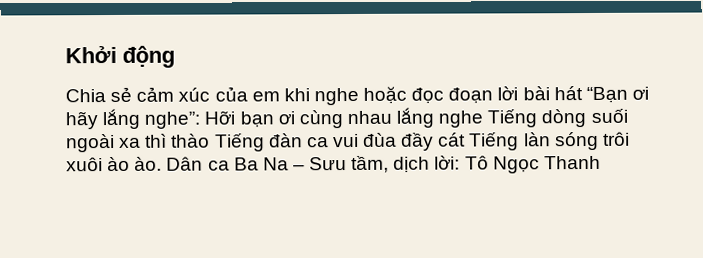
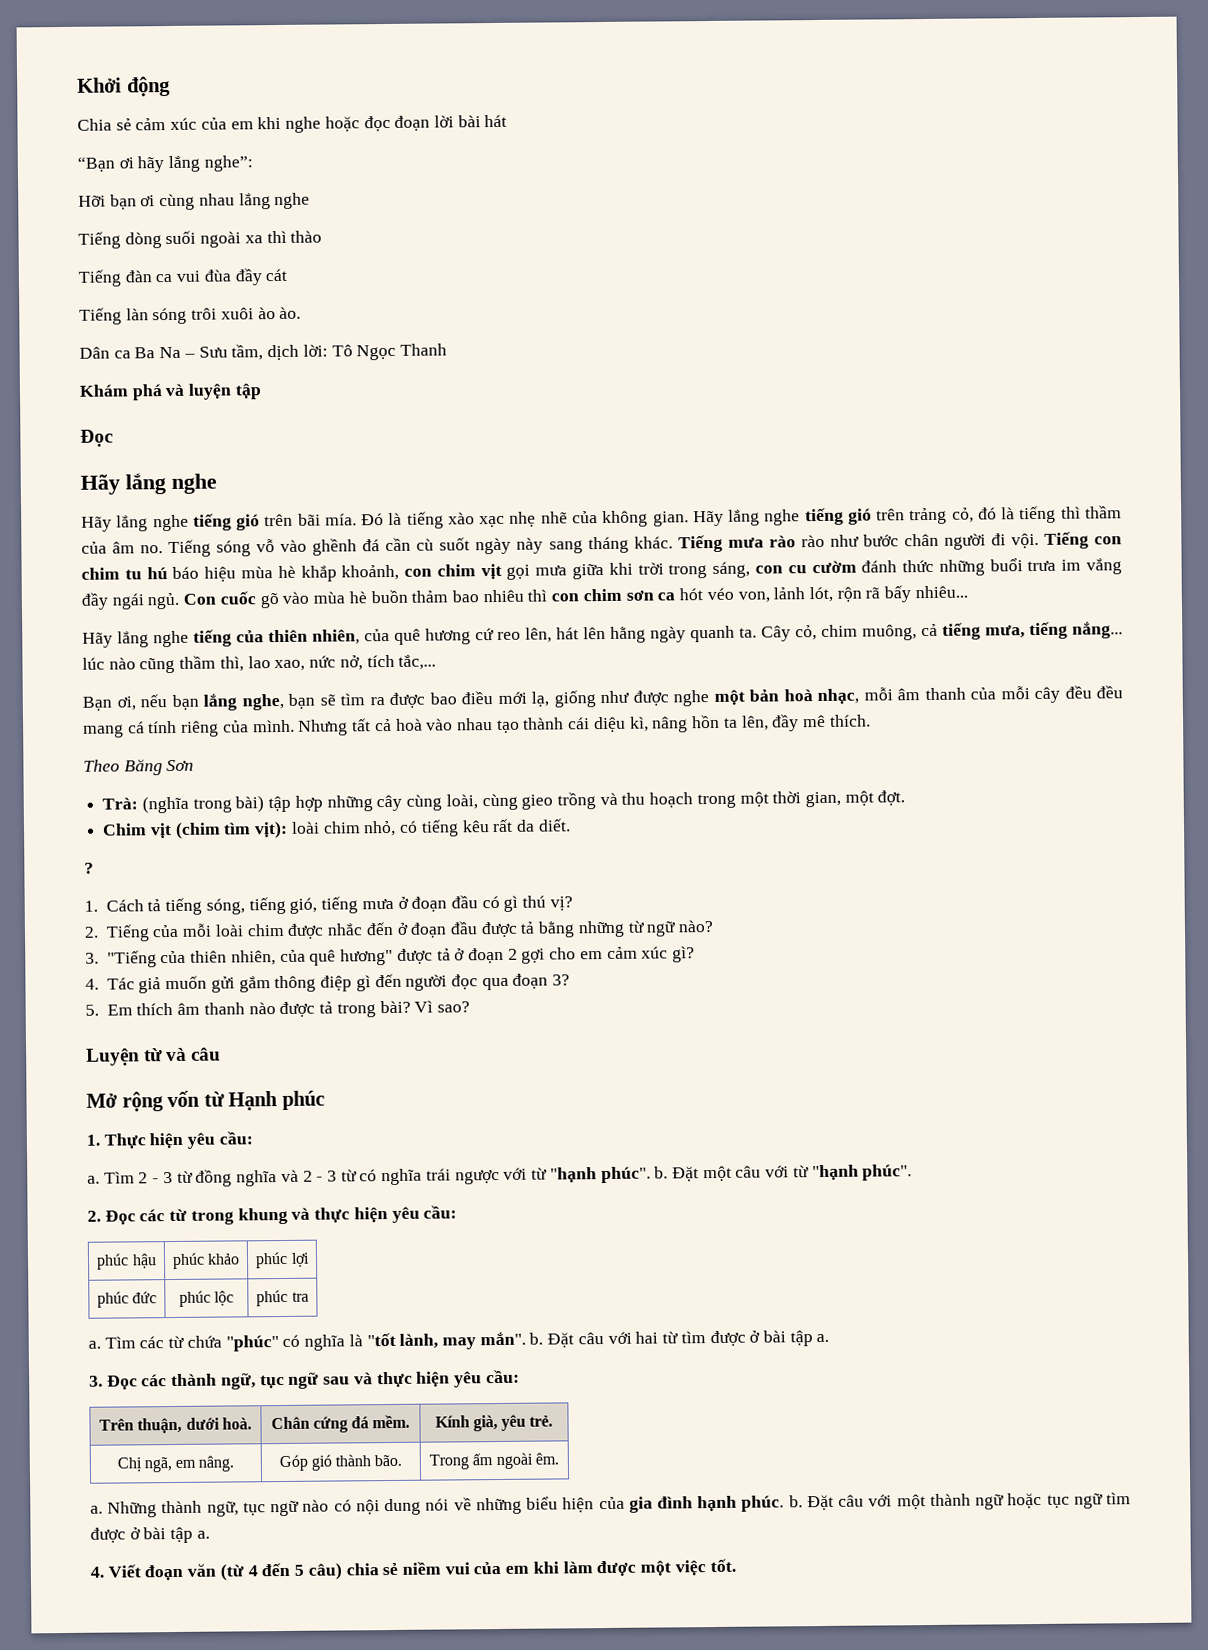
- Chia sẻ cảm xúc của em khi nghe hoặc đọc đoạn lời bài hát “Bạn ơi hãy lắng nghe”: Hỡi bạn ơi cùng nhau lắng nghe Tiếng dòng suối ngoài xa thì thào Tiếng đàn ca vui đùa đầy cát Tiếng làn sóng trôi xuôi ào ào. Dân ca Ba Na – Sưu tầm, dịch lời: Tô Ngọc Thanh
+ Chia sẻ cảm xúc của em khi nghe hoặc đọc đoạn lời bài hát
+ “Bạn ơi hãy lắng nghe”:
+ Hỡi bạn ơi cùng nhau lắng nghe
+ Tiếng dòng suối ngoài xa thì thào
+ Tiếng đàn ca vui đùa đầy cát
+ Tiếng làn sóng trôi xuôi ào ào.
+ Dân ca Ba Na – Sưu tầm, dịch lời: Tô Ngọc Thanh
+ Khám phá và luyện tập
+ Đọc
+ Hãy lắng nghe
+ Hãy lắng nghe tiếng gió trên bãi mía. Đó là tiếng xào xạc nhẹ nhẽ của không gian. Hãy lắng nghe tiếng gió trên trảng cỏ, đó là tiếng thì thầm của âm no. Tiếng sóng vỗ vào ghềnh đá cần cù suốt ngày này sang tháng khác. Tiếng mưa rào rào như bước chân người đi vội. Tiếng con chim tu hú báo hiệu mùa hè khắp khoảnh, con chim vịt gọi mưa giữa khi trời trong sáng, con cu cườm đánh thức những buổi trưa im vắng đầy ngái ngủ. Con cuốc gõ vào mùa hè buồn thảm bao nhiêu thì con chim sơn ca hót véo von, lảnh lót, rộn rã bấy nhiêu...
+ Hãy lắng nghe tiếng của thiên nhiên, của quê hương cứ reo lên, hát lên hằng ngày quanh ta. Cây cỏ, chim muông, cả tiếng mưa, tiếng nắng... lúc nào cũng thầm thì, lao xao, nức nở, tích tắc,...
+ Bạn ơi, nếu bạn lắng nghe, bạn sẽ tìm ra được bao điều mới lạ, giống như được nghe một bản hoà nhạc, mỗi âm thanh của mỗi cây đều đều mang cá tính riêng của mình. Nhưng tất cả hoà vào nhau tạo thành cái diệu kì, nâng hồn ta lên, đầy mê thích.
+ Theo Băng Sơn
+ Trà: (nghĩa trong bài) tập hợp những cây cùng loài, cùng gieo trồng và thu hoạch trong một thời gian, một đợt.
+ Chim vịt (chim tìm vịt): loài chim nhỏ, có tiếng kêu rất da diết.
+ ?
+ 1. Cách tả tiếng sóng, tiếng gió, tiếng mưa ở đoạn đầu có gì thú vị?
+ 2. Tiếng của mỗi loài chim được nhắc đến ở đoạn đầu được tả bằng những từ ngữ nào?
+ 3. "Tiếng của thiên nhiên, của quê hương" được tả ở đoạn 2 gợi cho em cảm xúc gì?
+ 4. Tác giả muốn gửi gắm thông điệp gì đến người đọc qua đoạn 3?
+ 5. Em thích âm thanh nào được tả trong bài? Vì sao?
+ Luyện từ và câu
+ Mở rộng vốn từ Hạnh phúc
+ 1. Thực hiện yêu cầu:
+ a. Tìm 2 - 3 từ đồng nghĩa và 2 - 3 từ có nghĩa trái ngược với từ "hạnh phúc". b. Đặt một câu với từ "hạnh phúc".
+ 2. Đọc các từ trong khung và thực hiện yêu cầu:
+ phúc hậu | phúc khảo | phúc lợi
+ phúc đức | phúc lộc | phúc tra
+ a. Tìm các từ chứa "phúc" có nghĩa là "tốt lành, may mắn". b. Đặt câu với hai từ tìm được ở bài tập a.
+ 3. Đọc các thành ngữ, tục ngữ sau và thực hiện yêu cầu:
+ Trên thuận, dưới hoà. | Chân cứng đá mềm. | Kính già, yêu trẻ.
+ Chị ngã, em nâng. | Góp gió thành bão. | Trong ấm ngoài êm.
+ a. Những thành ngữ, tục ngữ nào có nội dung nói về những biểu hiện của gia đình hạnh phúc. b. Đặt câu với một thành ngữ hoặc tục ngữ tìm được ở bài tập a.
+ 4. Viết đoạn văn (từ 4 đến 5 câu) chia sẻ niềm vui của em khi làm được một việc tốt.

